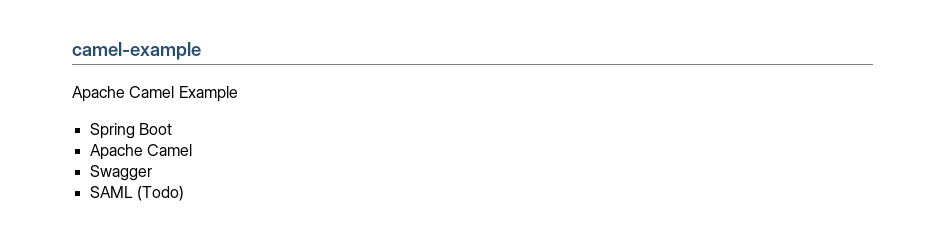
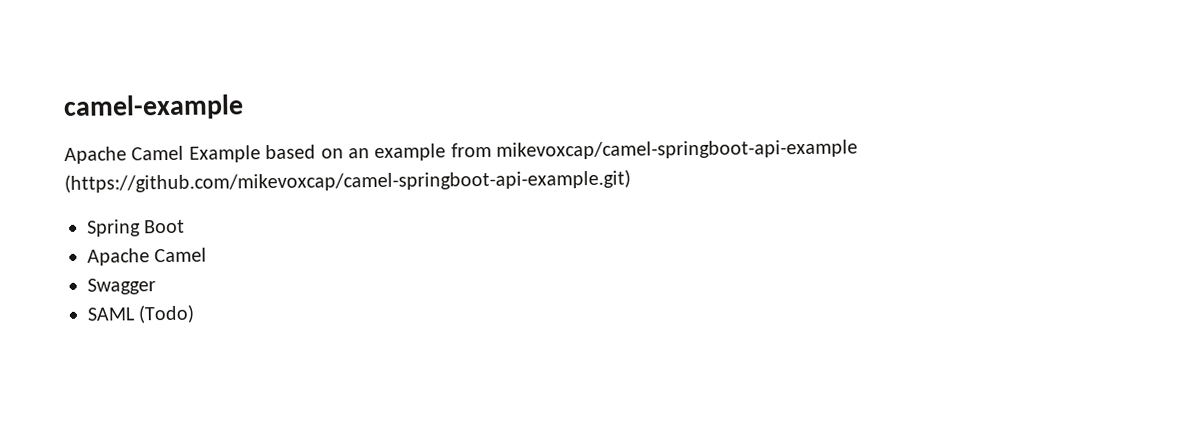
- Apache Camel Example
+ Apache Camel Example based on an example from mikevoxcap/camel-springboot-api-example (https://github.com/mikevoxcap/camel-springboot-api-example.git)

